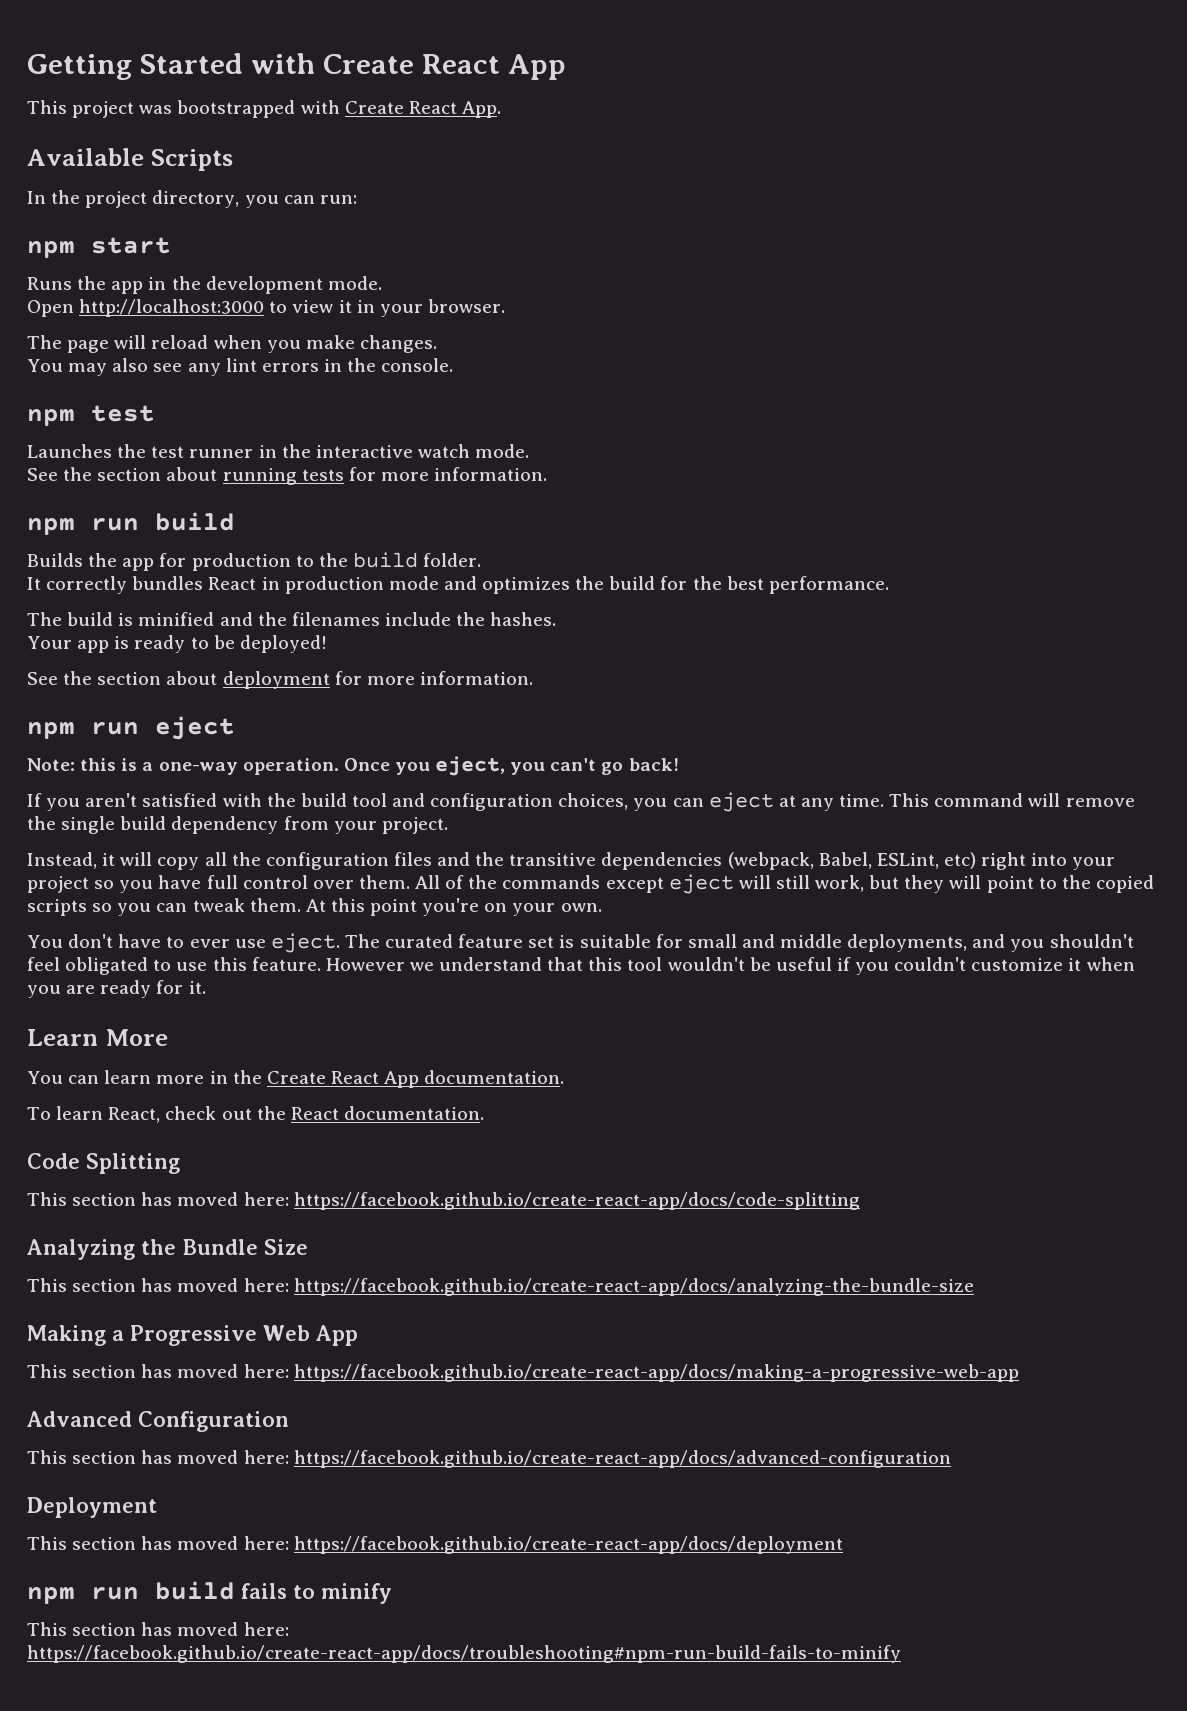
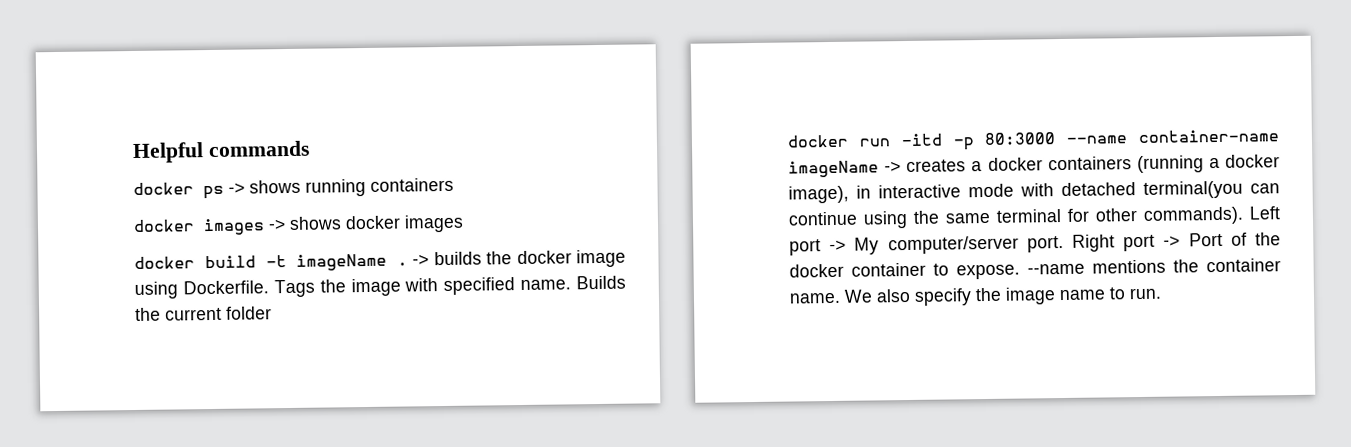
- Getting Started with Create React App
- This project was bootstrapped with Create React App.
- Available Scripts
- In the project directory, you can run:
- npm start
- Runs the app in the development mode.
- Open http://localhost:3000 to view it in your browser.
- The page will reload when you make changes.
- You may also see any lint errors in the console.
- npm test
- Launches the test runner in the interactive watch mode.
- See the section about running tests for more information.
- npm run build
- Builds the app for production to the build folder.
- It correctly bundles React in production mode and optimizes the build for the best performance.
- The build is minified and the filenames include the hashes.
- Your app is ready to be deployed!
- See the section about deployment for more information.
- npm run eject
- Note: this is a one-way operation. Once you eject, you can't go back!
- If you aren't satisfied with the build tool and configuration choices, you can eject at any time. This command will remove the single build dependency from your project.
- Instead, it will copy all the configuration files and the transitive dependencies (webpack, Babel, ESLint, etc) right into your project so you have full control over them. All of the commands except eject will still work, but they will point to the copied scripts so you can tweak them. At this point you're on your own.
- You don't have to ever use eject. The curated feature set is suitable for small and middle deployments, and you shouldn't feel obligated to use this feature. However we understand that this tool wouldn't be useful if you couldn't customize it when you are ready for it.
- Learn More
- You can learn more in the Create React App documentation.
- To learn React, check out the React documentation.
- Code Splitting
- This section has moved here: https://facebook.github.io/create-react-app/docs/code-splitting
- Analyzing the Bundle Size
- This section has moved here: https://facebook.github.io/create-react-app/docs/analyzing-the-bundle-size
- Making a Progressive Web App
- This section has moved here: https://facebook.github.io/create-react-app/docs/making-a-progressive-web-app
- Advanced Configuration
- This section has moved here: https://facebook.github.io/create-react-app/docs/advanced-configuration
- Deployment
- This section has moved here: https://facebook.github.io/create-react-app/docs/deployment
- npm run build fails to minify
- This section has moved here: https://facebook.github.io/create-react-app/docs/troubleshooting#npm-run-build-fails-to-minify
+ Helpful commands
+ docker ps -> shows running containers
+ docker images -> shows docker images
+ docker build -t imageName . -> builds the docker image using Dockerfile. Tags the image with specified name. Builds the current folder
+ docker run -itd -p 80:3000 --name container-name imageName -> creates a docker containers (running a docker image), in interactive mode with detached terminal(you can continue using the same terminal for other commands). Left port -> My computer/server port. Right port -> Port of the docker container to expose. --name mentions the container name. We also specify the image name to run.

